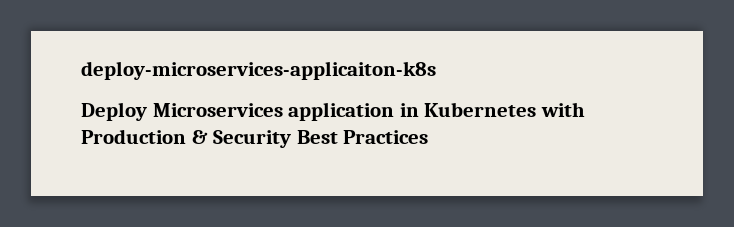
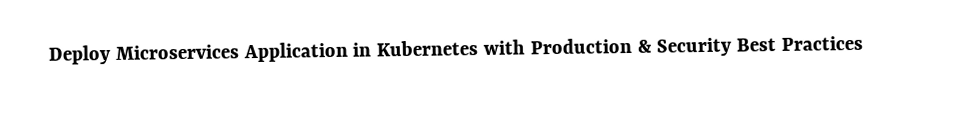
- deploy-microservices-applicaiton-k8s
- Deploy Microservices application in Kubernetes with Production & Security Best Practices
+ Deploy Microservices Application in Kubernetes with Production & Security Best Practices

